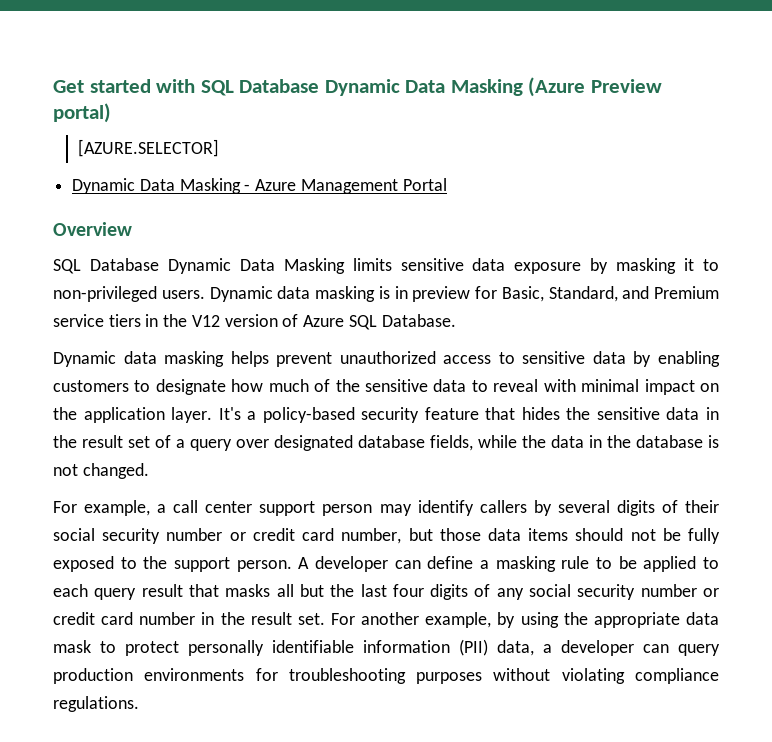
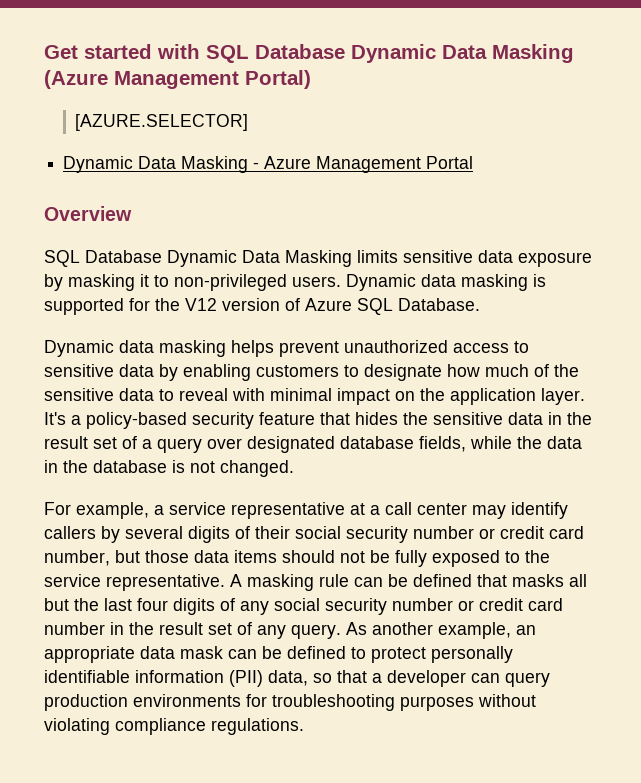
- Get started with SQL Database Dynamic Data Masking (Azure Preview portal)
+ Get started with SQL Database Dynamic Data Masking (Azure Management Portal)
- Dynamic data masking is in preview for Basic, Standard, and Premium service tiers in the V12 version of Azure SQL Database.
+ Dynamic data masking is supported for the V12 version of Azure SQL Database.
- For example, a call center support person may identify callers by several digits of their social security number or credit card number, but those data items should not be fully exposed to the support person. A developer can define a masking rule to be applied to each query result that masks all but the last four digits of any social security number or credit card number in the result set. For another example, by using the appropriate data mask to protect personally identifiable information (PII) data, a developer can query production environments for troubleshooting purposes without violating compliance regulations.
+ For example, a service representative at a call center may identify callers by several digits of their social security number or credit card number, but those data items should not be fully exposed to the service representative. A masking rule can be defined that masks all but the last four digits of any social security number or credit card number in the result set of any query. As another example, an appropriate data mask can be defined to protect personally identifiable information (PII) data, so that a developer can query production environments for troubleshooting purposes without violating compliance regulations.

